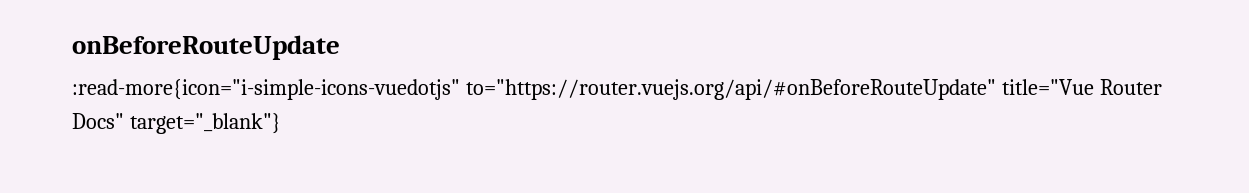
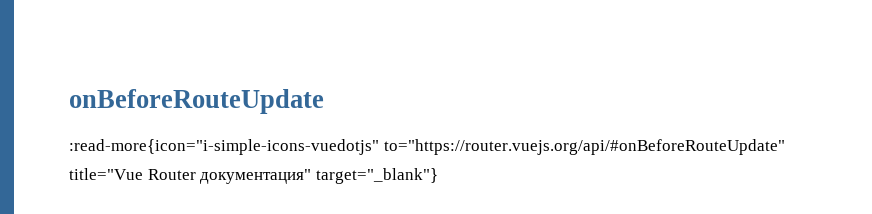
- :read-more{icon="i-simple-icons-vuedotjs" to="https://router.vuejs.org/api/#onBeforeRouteUpdate" title="Vue Router Docs" target="_blank"}
+ :read-more{icon="i-simple-icons-vuedotjs" to="https://router.vuejs.org/api/#onBeforeRouteUpdate" title="Vue Router документация" target="_blank"}

